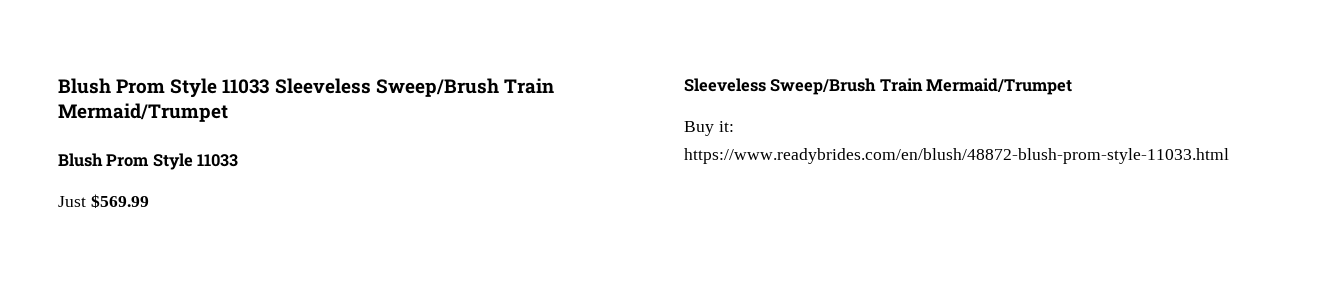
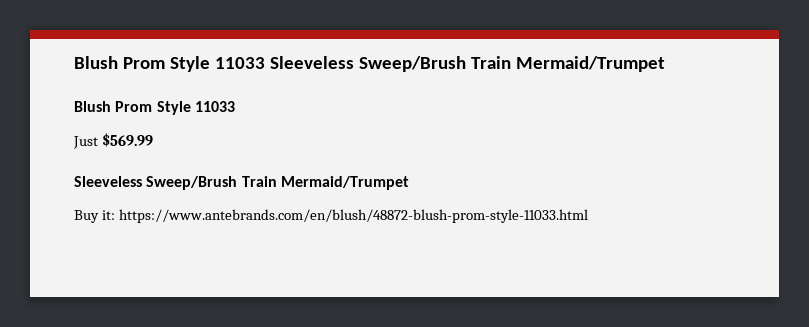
- Buy it: https://www.readybrides.com/en/blush/48872-blush-prom-style-11033.html
+ Buy it: https://www.antebrands.com/en/blush/48872-blush-prom-style-11033.html

